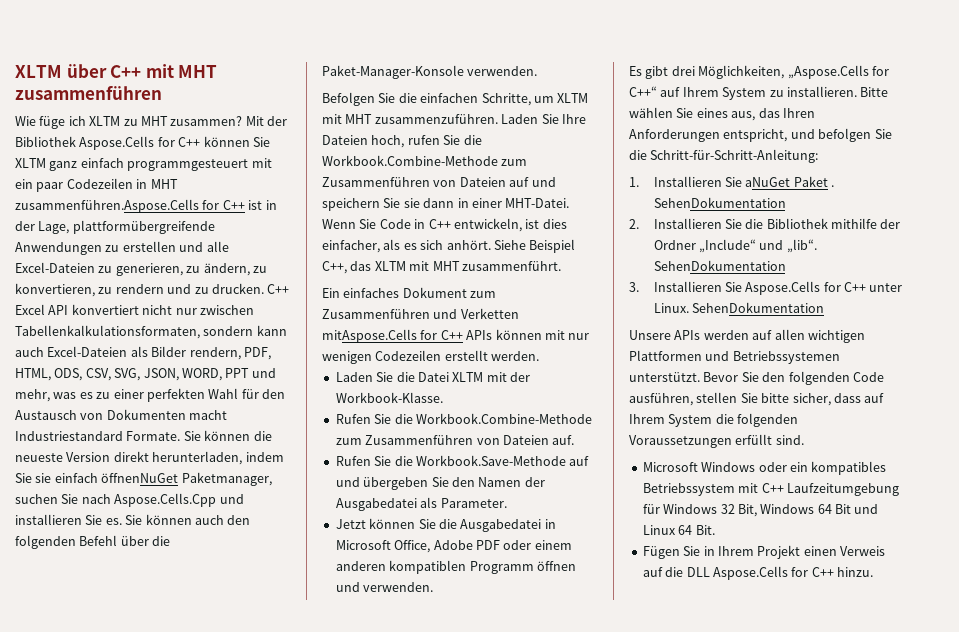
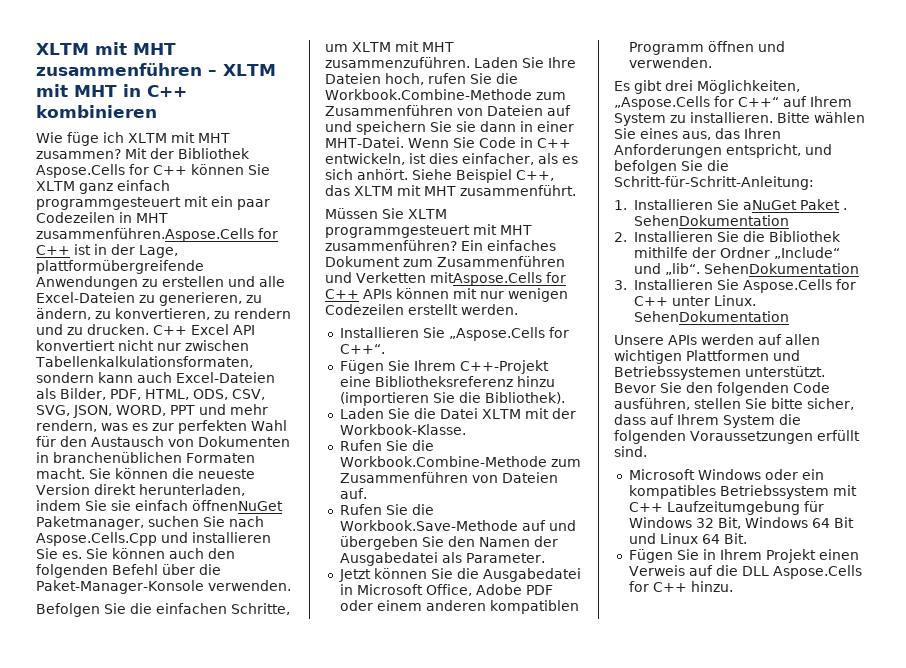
- XLTM über C++ mit MHT zusammenführen
+ XLTM mit MHT zusammenführen – XLTM mit MHT in C++ kombinieren
- Wie füge ich XLTM zu MHT zusammen?
+ Wie füge ich XLTM mit MHT zusammen?
- C++ Excel API konvertiert nicht nur zwischen Tabellenkalkulationsformaten, sondern kann auch Excel-Dateien als Bilder rendern, PDF, HTML, ODS, CSV, SVG, JSON, WORD, PPT und mehr, was es zu einer perfekten Wahl für den Austausch von Dokumenten macht Industriestandard Formate.
+ C++ Excel API konvertiert nicht nur zwischen Tabellenkalkulationsformaten, sondern kann auch Excel-Dateien als Bilder, PDF, HTML, ODS, CSV, SVG, JSON, WORD, PPT und mehr rendern, was es zur perfekten Wahl für den Austausch von Dokumenten in branchenüblichen Formaten macht.
+ Müssen Sie XLTM programmgesteuert mit MHT zusammenführen?
+ Installieren Sie „Aspose.Cells for C++“.
+ Fügen Sie Ihrem C++-Projekt eine Bibliotheksreferenz hinzu (importieren Sie die Bibliothek).

